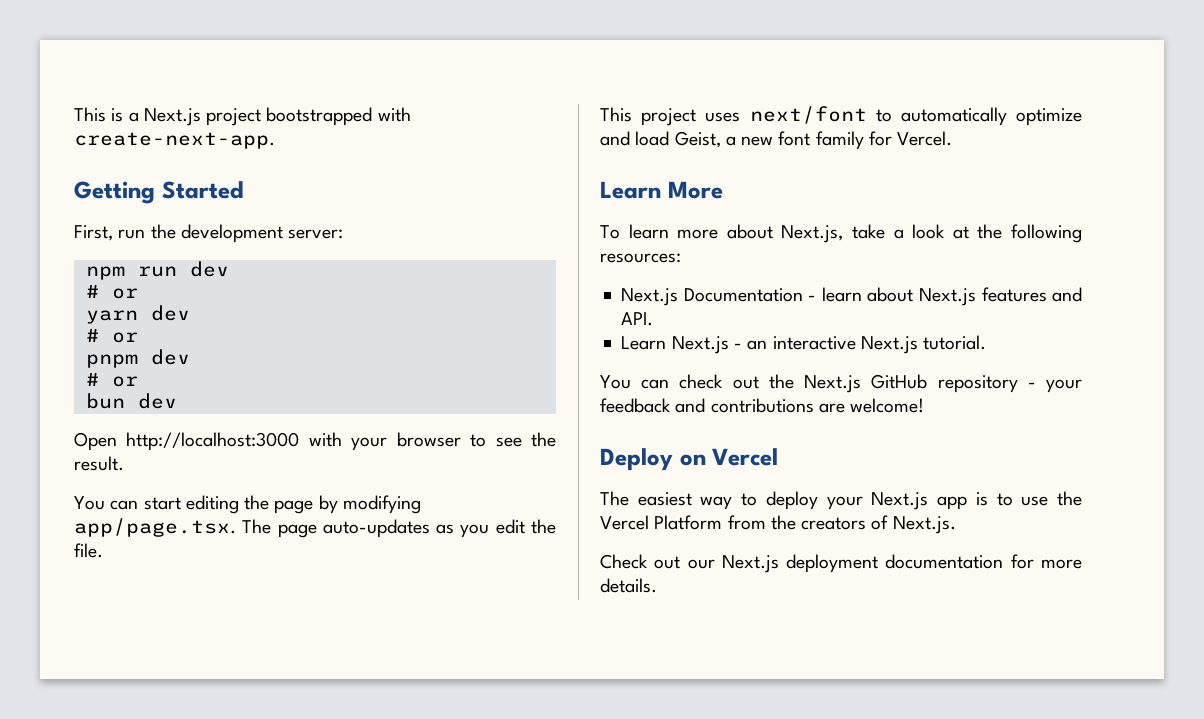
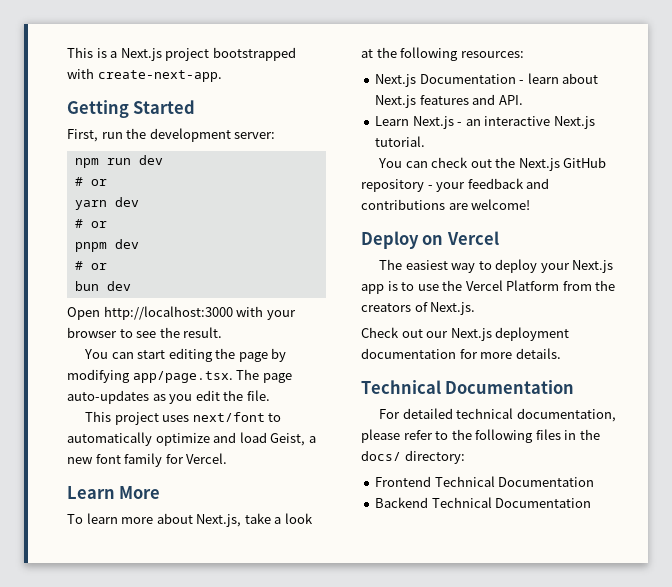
  Check out our Next.js deployment documentation for more details.
+ Technical Documentation
+ For detailed technical documentation, please refer to the following files in the docs/ directory:
+ Frontend Technical Documentation
+ Backend Technical Documentation

